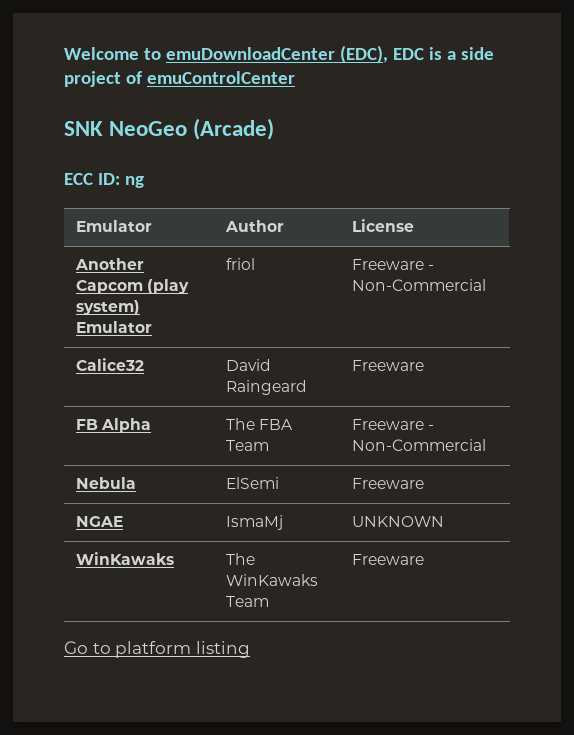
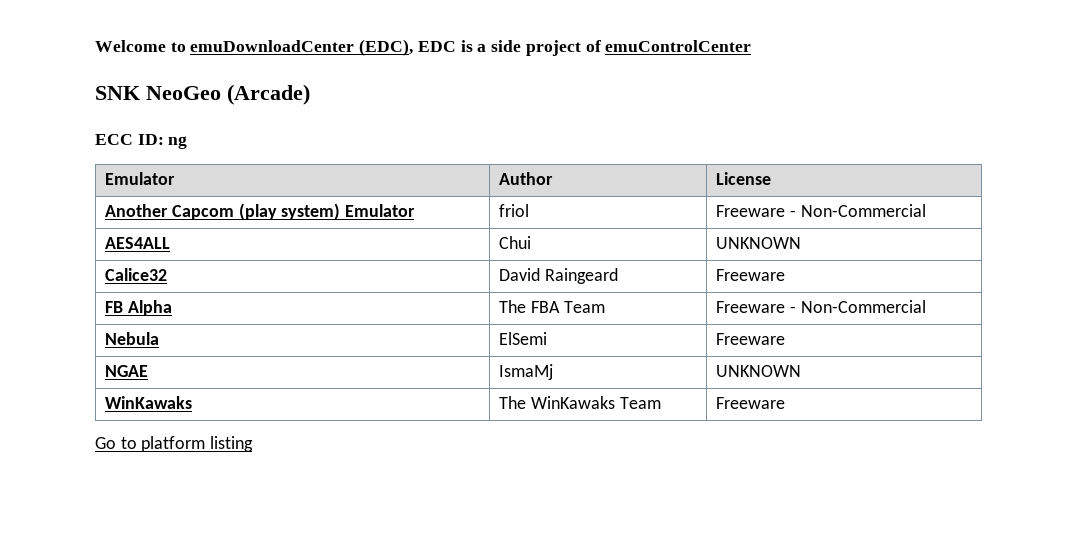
+ AES4ALL | Chui | UNKNOWN

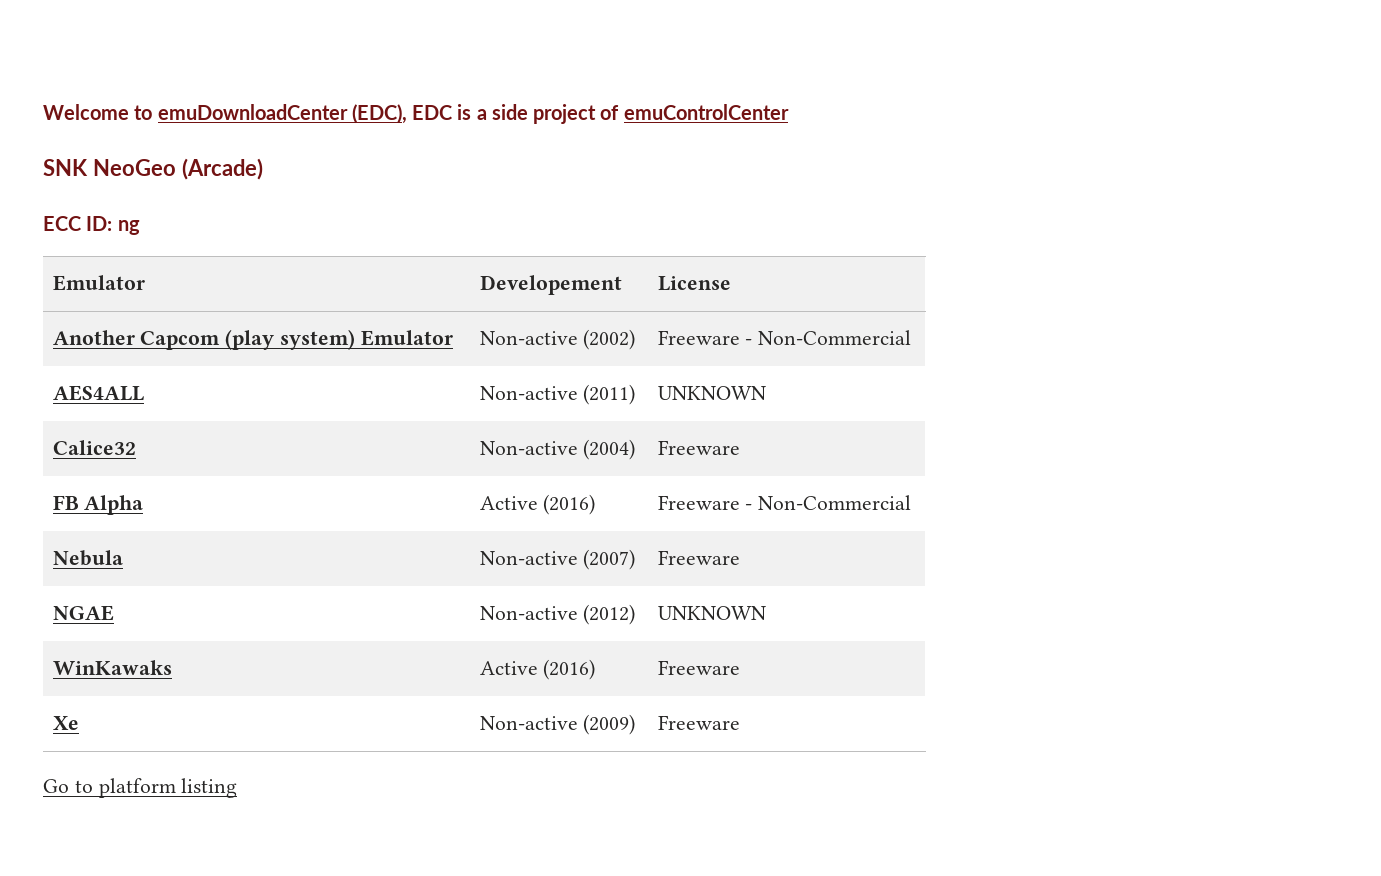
- Emulator | Author | License
+ Emulator | Developement | License
- Another Capcom (play system) Emulator | friol | Freeware - Non-Commercial
+ Another Capcom (play system) Emulator | Non-active (2002) | Freeware - Non-Commercial
- AES4ALL | Chui | UNKNOWN
+ AES4ALL | Non-active (2011) | UNKNOWN
- Calice32 | David Raingeard | Freeware
+ Calice32 | Non-active (2004) | Freeware
- FB Alpha | The FBA Team | Freeware - Non-Commercial
+ FB Alpha | Active (2016) | Freeware - Non-Commercial
- Nebula | ElSemi | Freeware
+ Nebula | Non-active (2007) | Freeware
- NGAE | IsmaMj | UNKNOWN
+ NGAE | Non-active (2012) | UNKNOWN
- WinKawaks | The WinKawaks Team | Freeware
+ WinKawaks | Active (2016) | Freeware
+ Xe | Non-active (2009) | Freeware

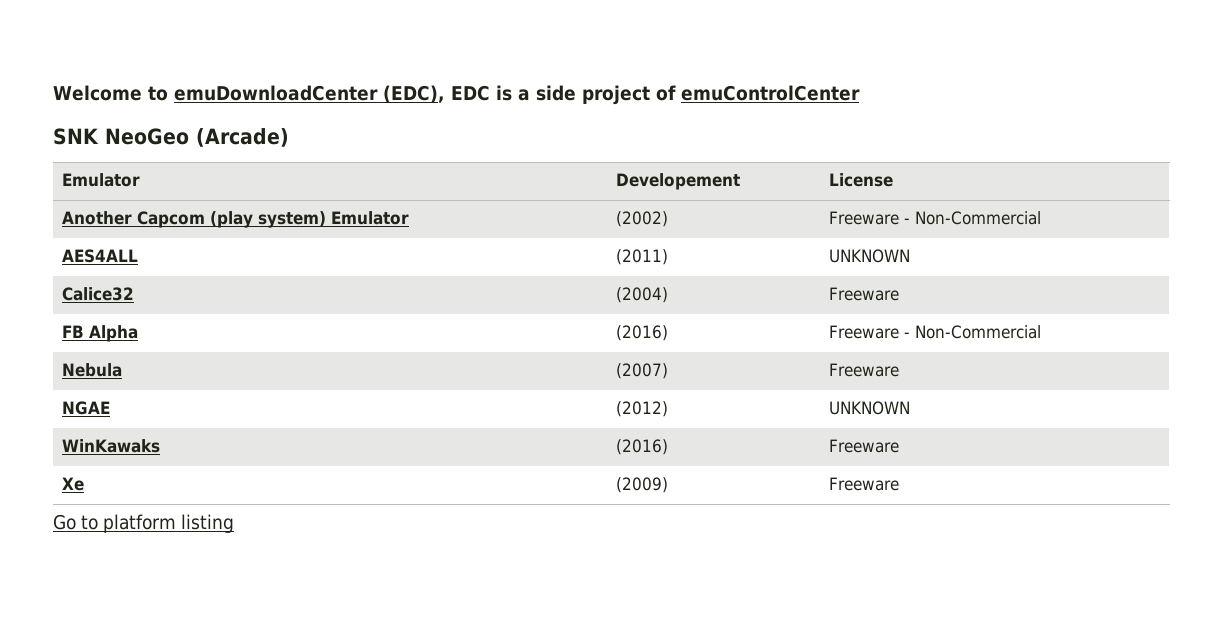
- ECC ID: ng
- Another Capcom (play system) Emulator | Non-active (2002) | Freeware - Non-Commercial
+ Another Capcom (play system) Emulator | (2002) | Freeware - Non-Commercial
- AES4ALL | Non-active (2011) | UNKNOWN
+ AES4ALL | (2011) | UNKNOWN
- Calice32 | Non-active (2004) | Freeware
+ Calice32 | (2004) | Freeware
- FB Alpha | Active (2016) | Freeware - Non-Commercial
+ FB Alpha | (2016) | Freeware - Non-Commercial
- Nebula | Non-active (2007) | Freeware
+ Nebula | (2007) | Freeware
- NGAE | Non-active (2012) | UNKNOWN
+ NGAE | (2012) | UNKNOWN
- WinKawaks | Active (2016) | Freeware
+ WinKawaks | (2016) | Freeware
- Xe | Non-active (2009) | Freeware
+ Xe | (2009) | Freeware

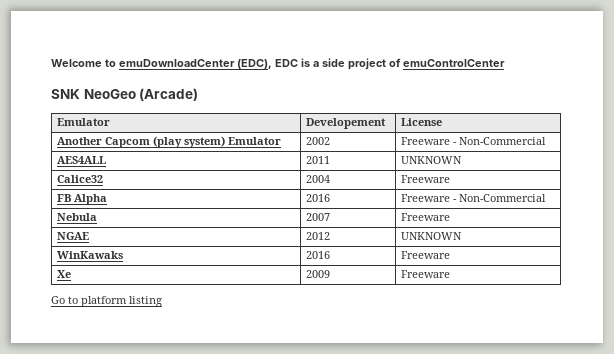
- Another Capcom (play system) Emulator | (2002) | Freeware - Non-Commercial
+ Another Capcom (play system) Emulator | 2002 | Freeware - Non-Commercial
- AES4ALL | (2011) | UNKNOWN
+ AES4ALL | 2011 | UNKNOWN
- Calice32 | (2004) | Freeware
+ Calice32 | 2004 | Freeware
- FB Alpha | (2016) | Freeware - Non-Commercial
+ FB Alpha | 2016 | Freeware - Non-Commercial
- Nebula | (2007) | Freeware
+ Nebula | 2007 | Freeware
- NGAE | (2012) | UNKNOWN
+ NGAE | 2012 | UNKNOWN
- WinKawaks | (2016) | Freeware
+ WinKawaks | 2016 | Freeware
- Xe | (2009) | Freeware
+ Xe | 2009 | Freeware

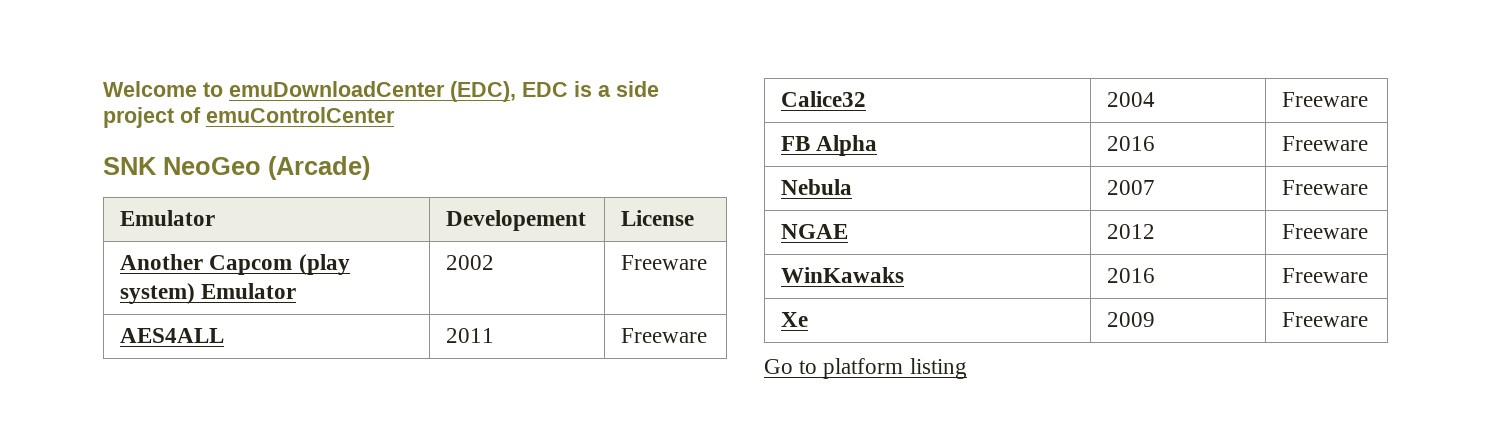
- Another Capcom (play system) Emulator | 2002 | Freeware - Non-Commercial
+ Another Capcom (play system) Emulator | 2002 | Freeware
- AES4ALL | 2011 | UNKNOWN
+ AES4ALL | 2011 | Freeware
- FB Alpha | 2016 | Freeware - Non-Commercial
+ FB Alpha | 2016 | Freeware
- NGAE | 2012 | UNKNOWN
+ NGAE | 2012 | Freeware

